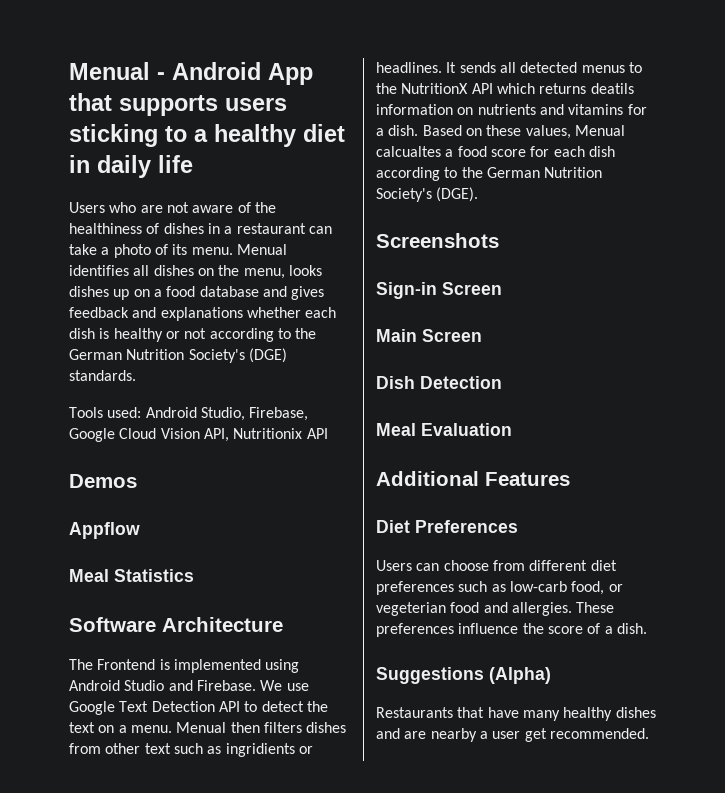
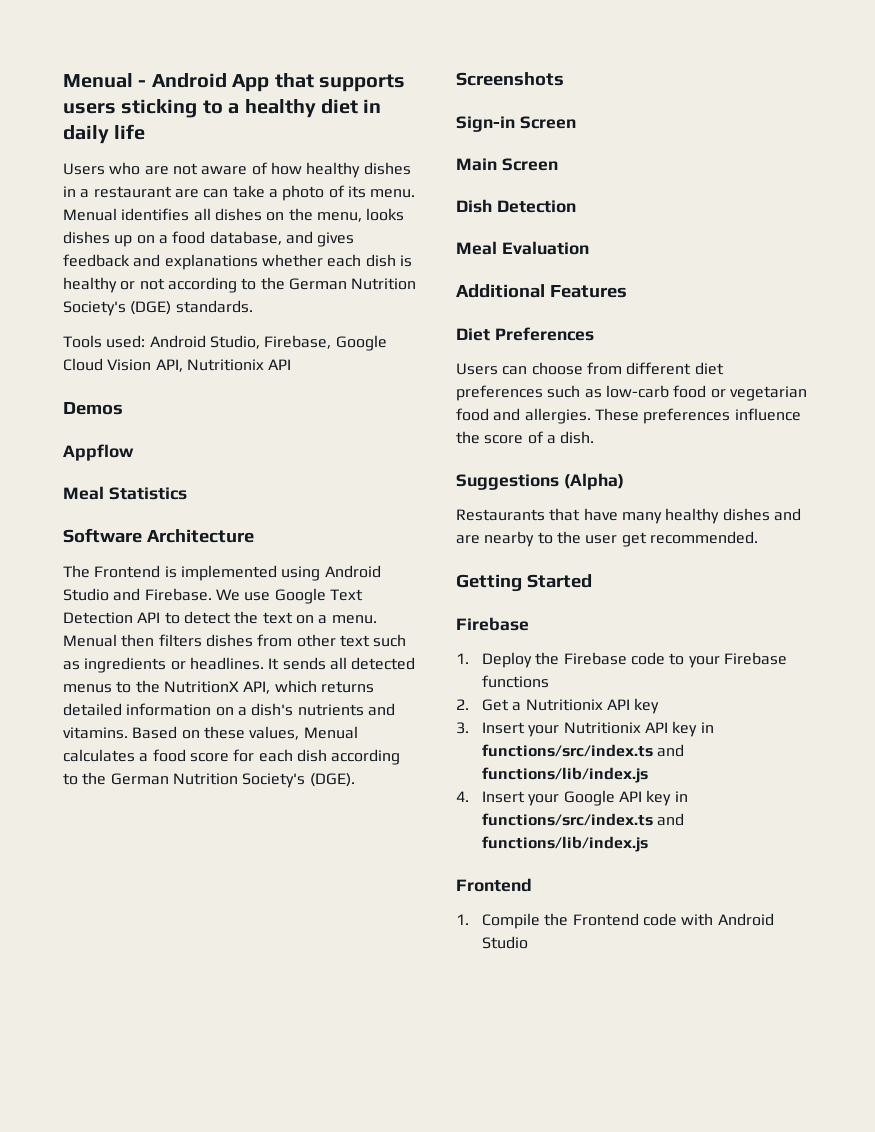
- Users who are not aware of the healthiness of dishes in a restaurant can take a photo of its menu.
+ Users who are not aware of how healthy dishes in a restaurant are can take a photo of its menu.
- Menual identifies all dishes on the menu, looks dishes up on a food database and gives feedback and explanations whether each dish is healthy or not according to the German Nutrition Society's (DGE) standards.
+ Menual identifies all dishes on the menu, looks dishes up on a food database, and gives feedback and explanations whether each dish is healthy or not according to the German Nutrition Society's (DGE) standards.
- Menual then filters dishes from other text such as ingridients or headlines.
+ Menual then filters dishes from other text such as ingredients or headlines.
- It sends all detected menus to the NutritionX API which returns deatils information on nutrients and vitamins for a dish.
+ It sends all detected menus to the NutritionX API, which returns detailed information on a dish's nutrients and vitamins.
- Based on these values, Menual calcualtes a food score for each dish according to the German Nutrition Society's (DGE).
+ Based on these values, Menual calculates a food score for each dish according to the German Nutrition Society's (DGE).
- Users can choose from different diet preferences such as low-carb food, or vegeterian food and allergies.
+ Users can choose from different diet preferences such as low-carb food or vegetarian food and allergies.
- Restaurants that have many healthy dishes and are nearby a user get recommended.
+ Restaurants that have many healthy dishes and are nearby to the user get recommended.
+ Getting Started
+ Firebase
+ 1. Deploy the Firebase code to your Firebase functions
+ 2. Get a Nutritionix API key
+ 3. Insert your Nutritionix API key in functions/src/index.ts and functions/lib/index.js
+ 4. Insert your Google API key in functions/src/index.ts and functions/lib/index.js
+ Frontend
+ 1. Compile the Frontend code with Android Studio

